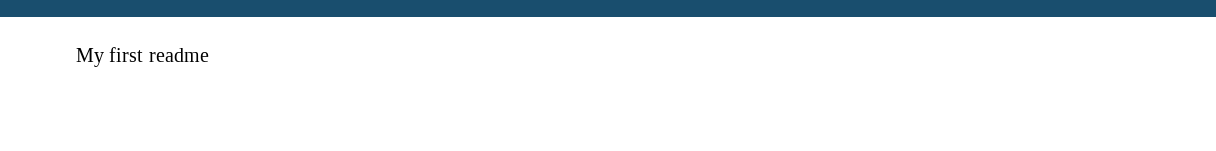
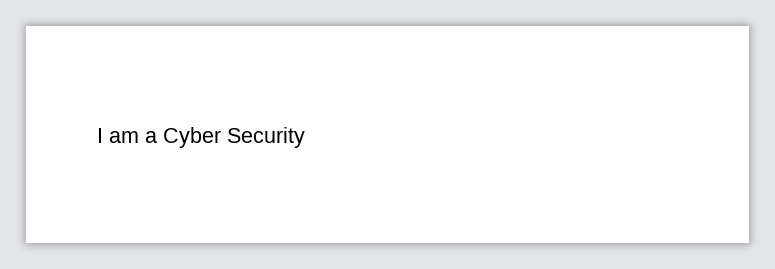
- My first readme
+ I am a Cyber Security

